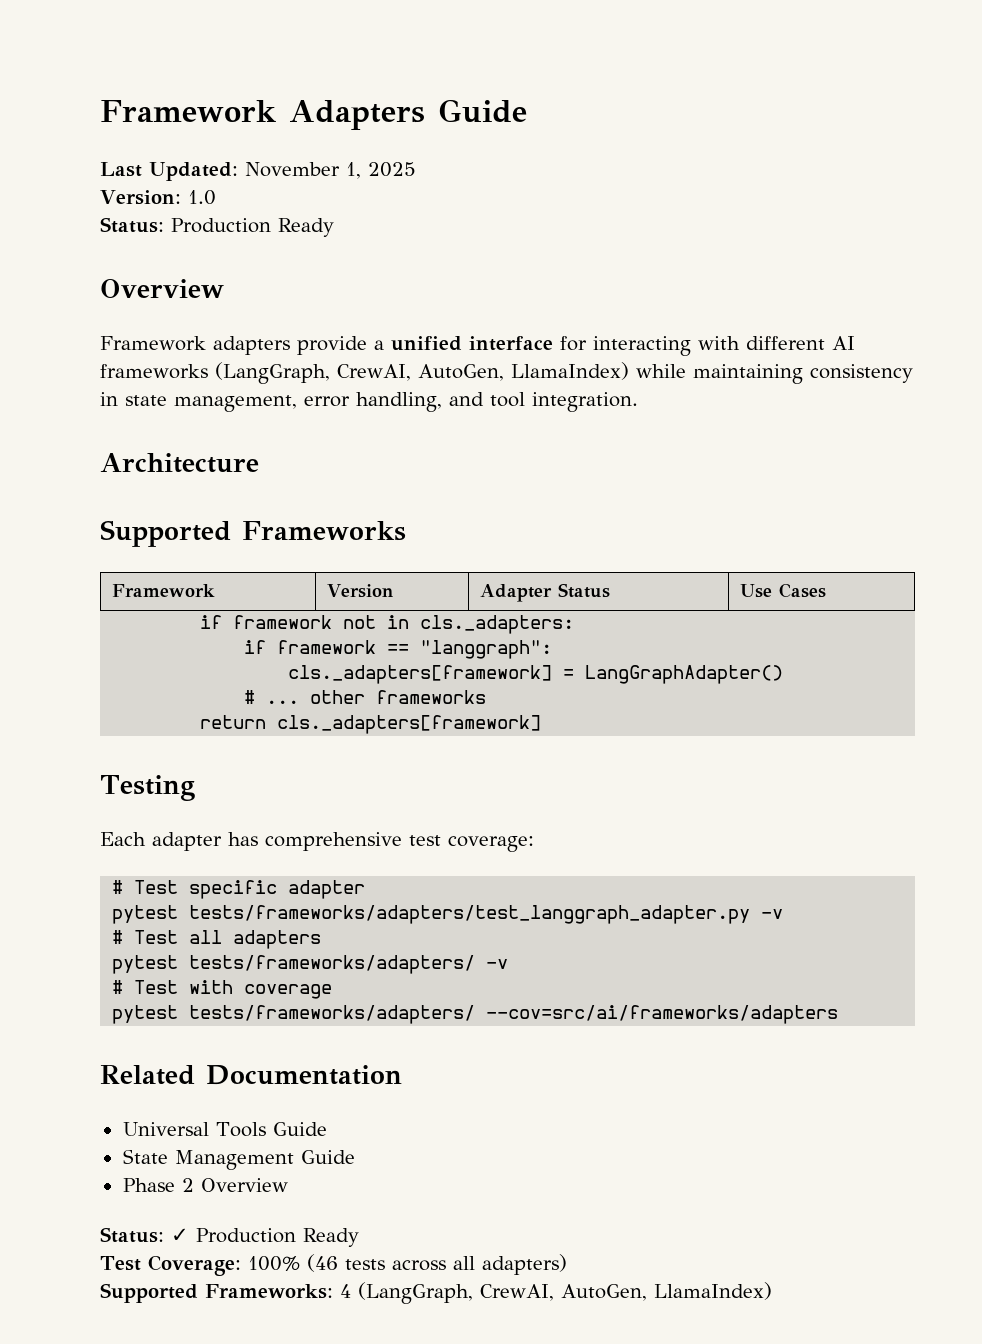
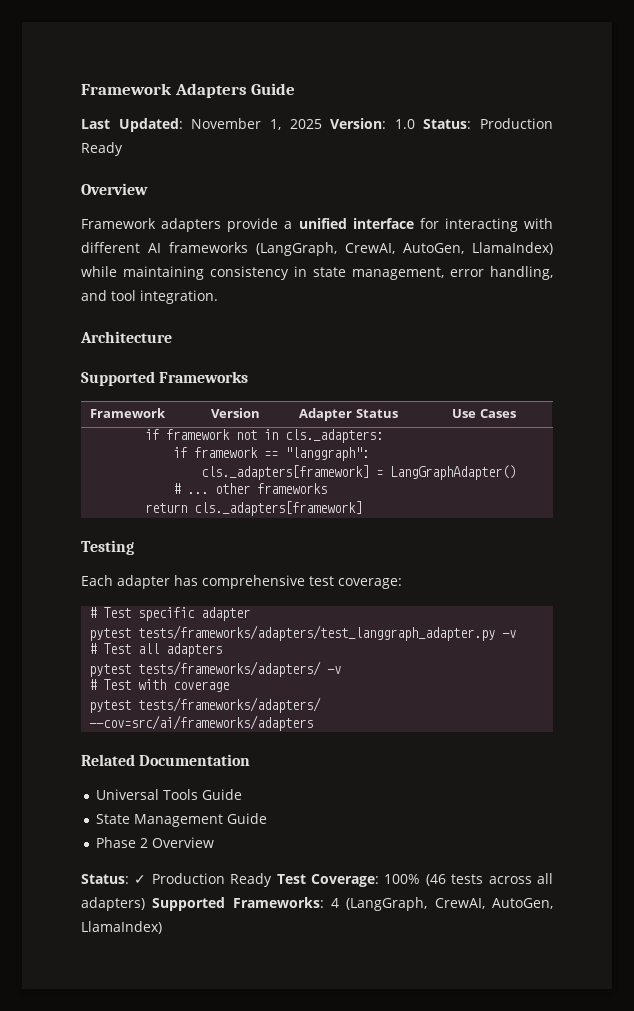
- Last Updated: November 1, 2025
- Version: 1.0
- Status: Production Ready
+ Last Updated: November 1, 2025 Version: 1.0 Status: Production Ready
- Status: ✓ Production Ready
- Test Coverage: 100% (46 tests across all adapters)
- Supported Frameworks: 4 (LangGraph, CrewAI, AutoGen, LlamaIndex)
+ Status: ✓ Production Ready Test Coverage: 100% (46 tests across all adapters) Supported Frameworks: 4 (LangGraph, CrewAI, AutoGen, LlamaIndex)

